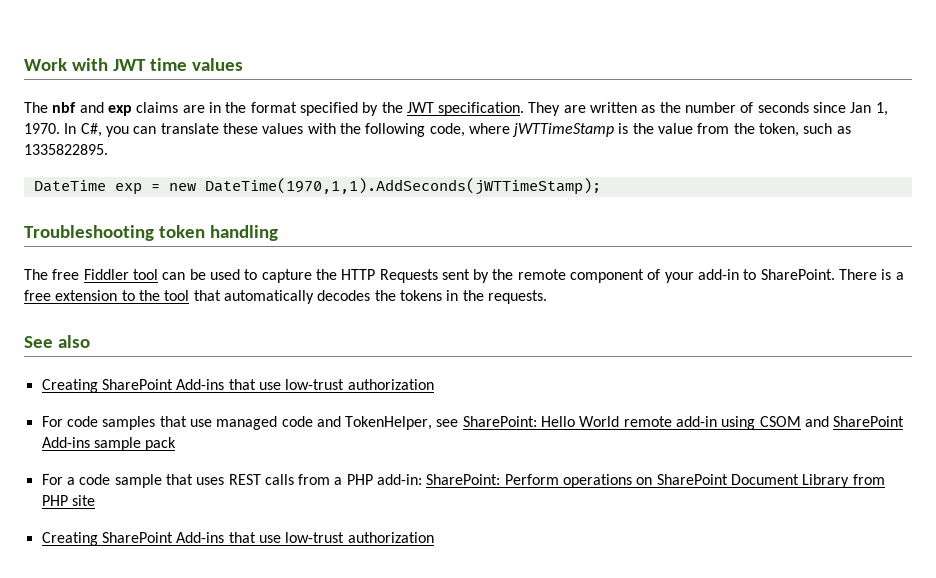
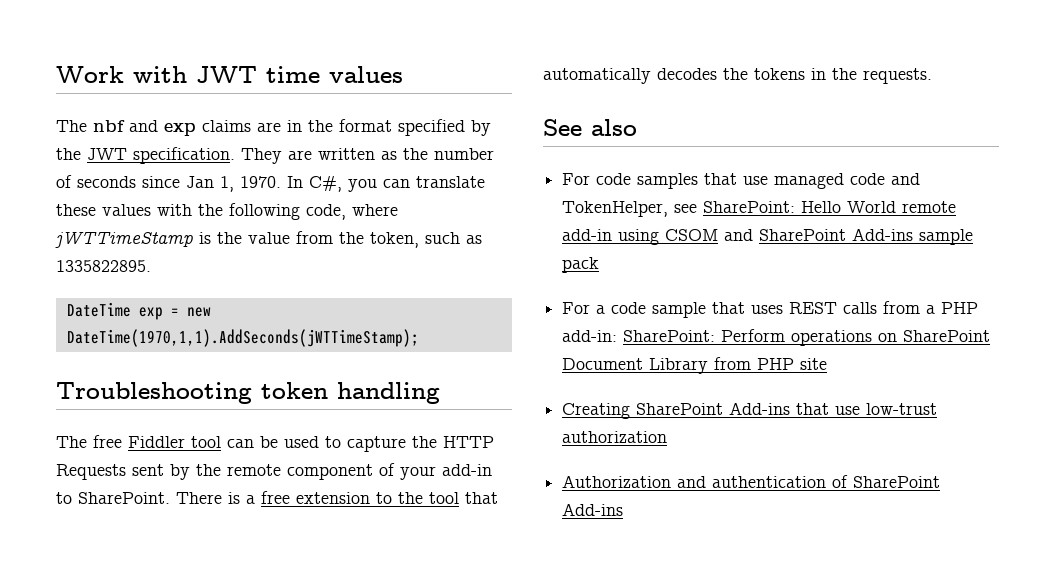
  See also
- Creating SharePoint Add-ins that use low-trust authorization
+ Authorization and authentication of SharePoint Add-ins

